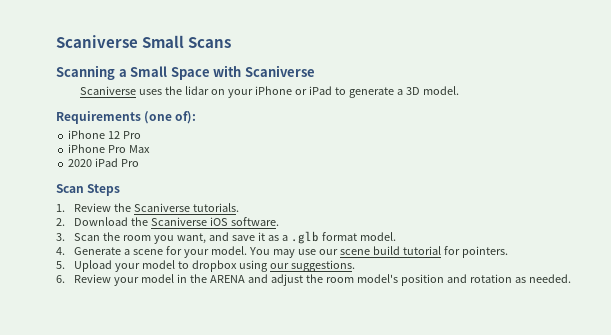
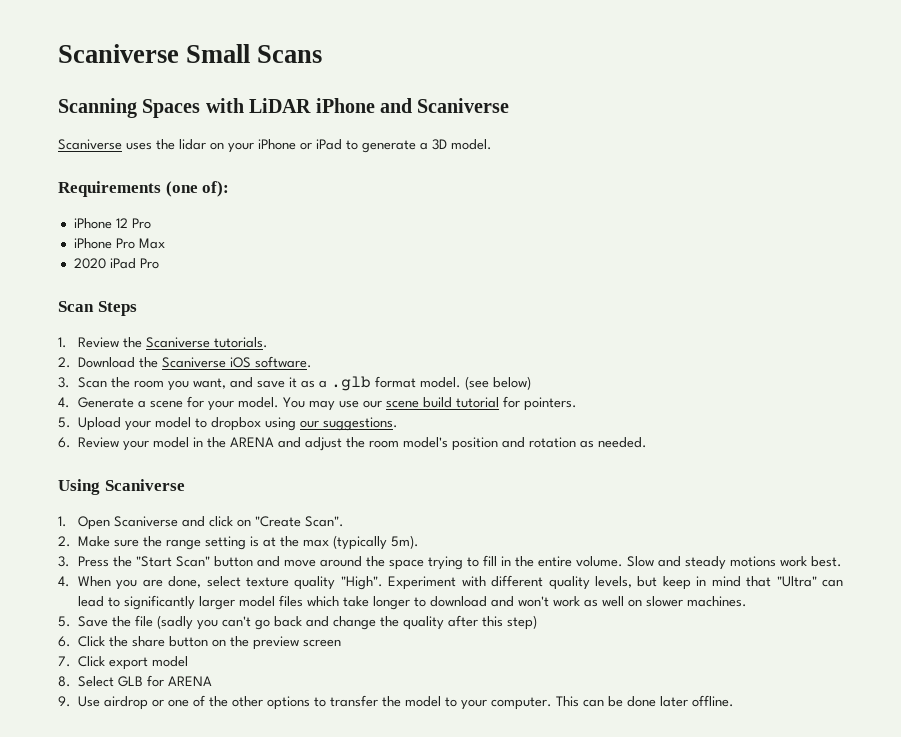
- Scanning a Small Space with Scaniverse
+ Scanning Spaces with LiDAR iPhone and Scaniverse
+ (see below)
+ Using Scaniverse
+ 1. Open Scaniverse and click on "Create Scan".
+ 2. Make sure the range setting is at the max (typically 5m).
+ 3. Press the "Start Scan" button and move around the space trying to fill in the entire volume. Slow and steady motions work best.
+ 4. When you are done, select texture quality "High". Experiment with different quality levels, but keep in mind that "Ultra" can lead to significantly larger model files which take longer to download and won't work as well on slower machines.
+ 5. Save the file (sadly you can't go back and change the quality after this step)
+ 6. Click the share button on the preview screen
+ 7. Click export model
+ 8. Select GLB for ARENA
+ 9. Use airdrop or one of the other options to transfer the model to your computer. This can be done later offline.

